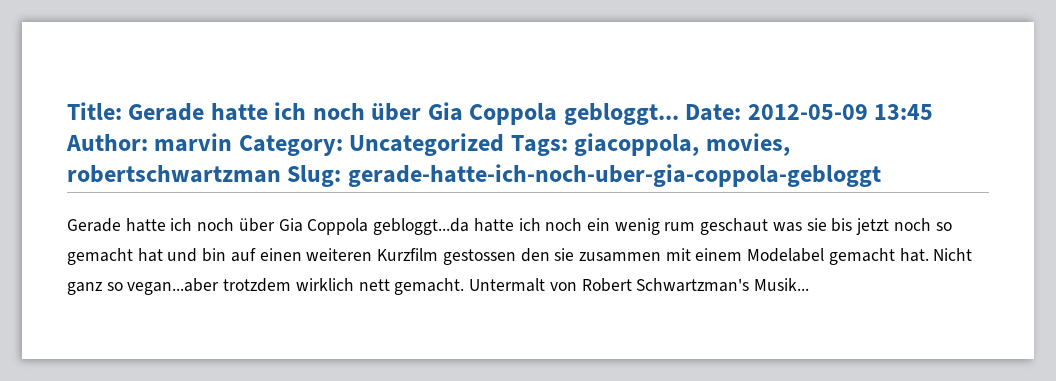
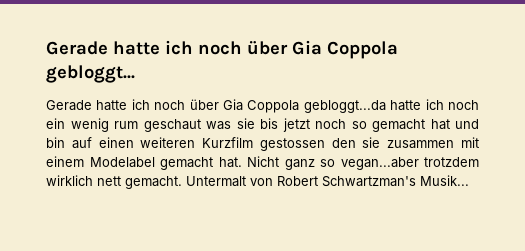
- Title: Gerade hatte ich noch über Gia Coppola gebloggt... Date: 2012-05-09 13:45 Author: marvin Category: Uncategorized Tags: giacoppola, movies, robertschwartzman Slug: gerade-hatte-ich-noch-uber-gia-coppola-gebloggt
+ Gerade hatte ich noch über Gia Coppola gebloggt...

